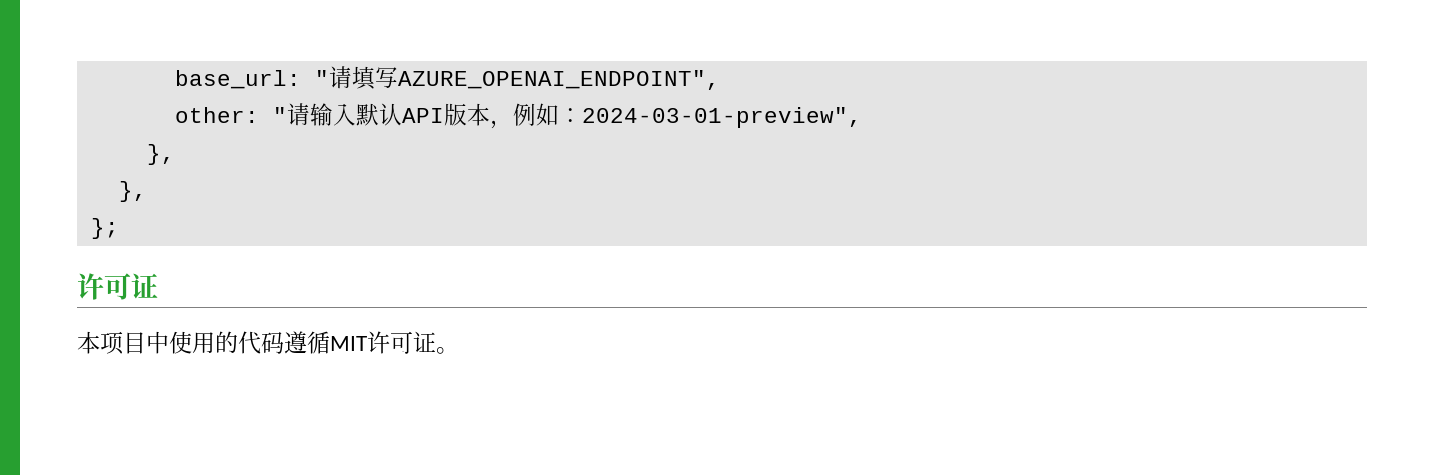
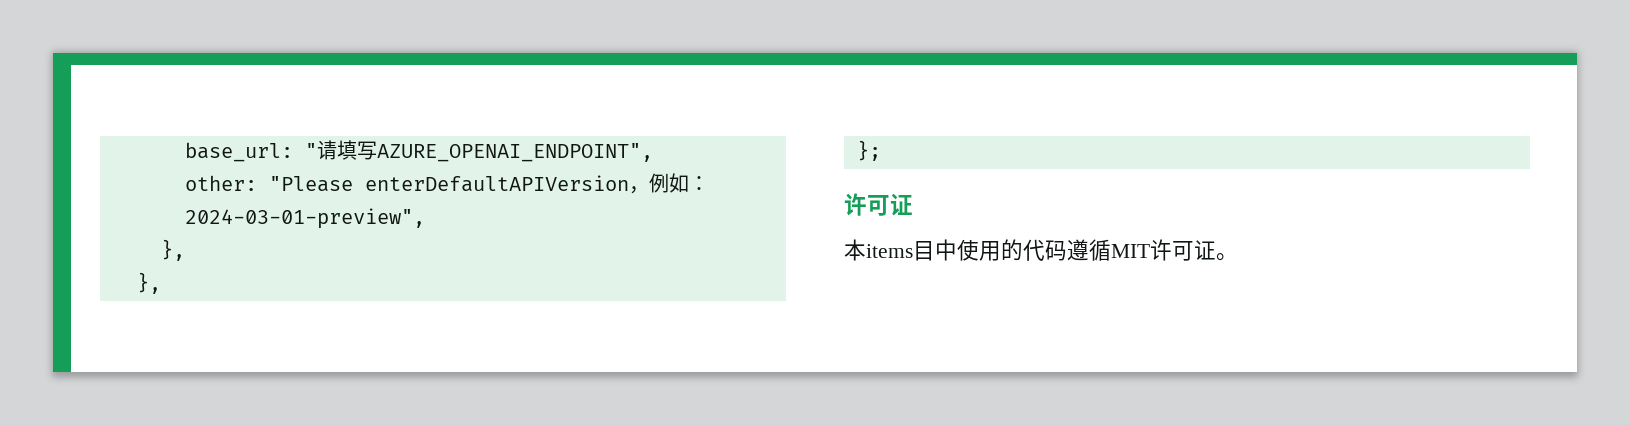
- other: "请输入默认API版本，例如：2024-03-01-preview",
+ other: "Please enterDefaultAPIVersion，例如：2024-03-01-preview",
- 本项目中使用的代码遵循MIT许可证。
+ 本items目中使用的代码遵循MIT许可证。

